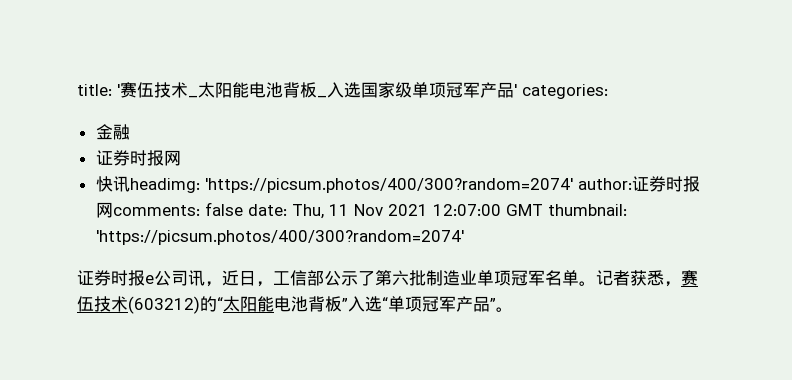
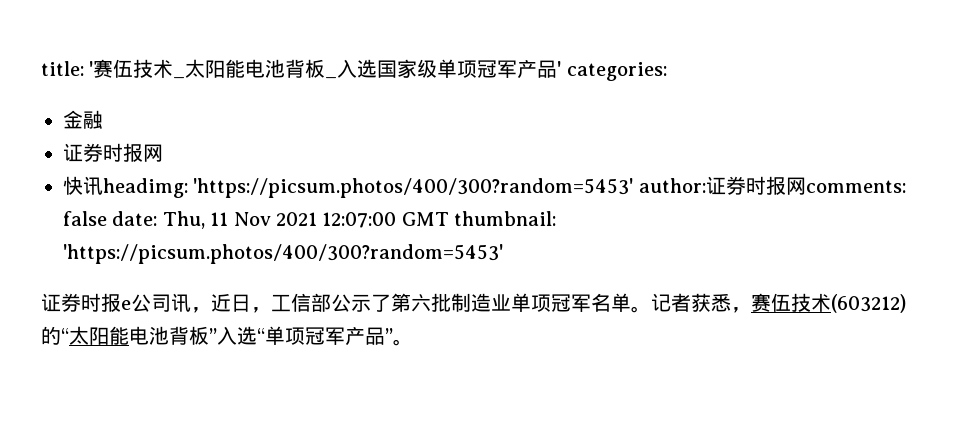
- 快讯headimg: 'https://picsum.photos/400/300?random=2074' author:证券时报网comments: false date: Thu, 11 Nov 2021 12:07:00 GMT thumbnail: 'https://picsum.photos/400/300?random=2074'
+ 快讯headimg: 'https://picsum.photos/400/300?random=5453' author:证券时报网comments: false date: Thu, 11 Nov 2021 12:07:00 GMT thumbnail: 'https://picsum.photos/400/300?random=5453'

